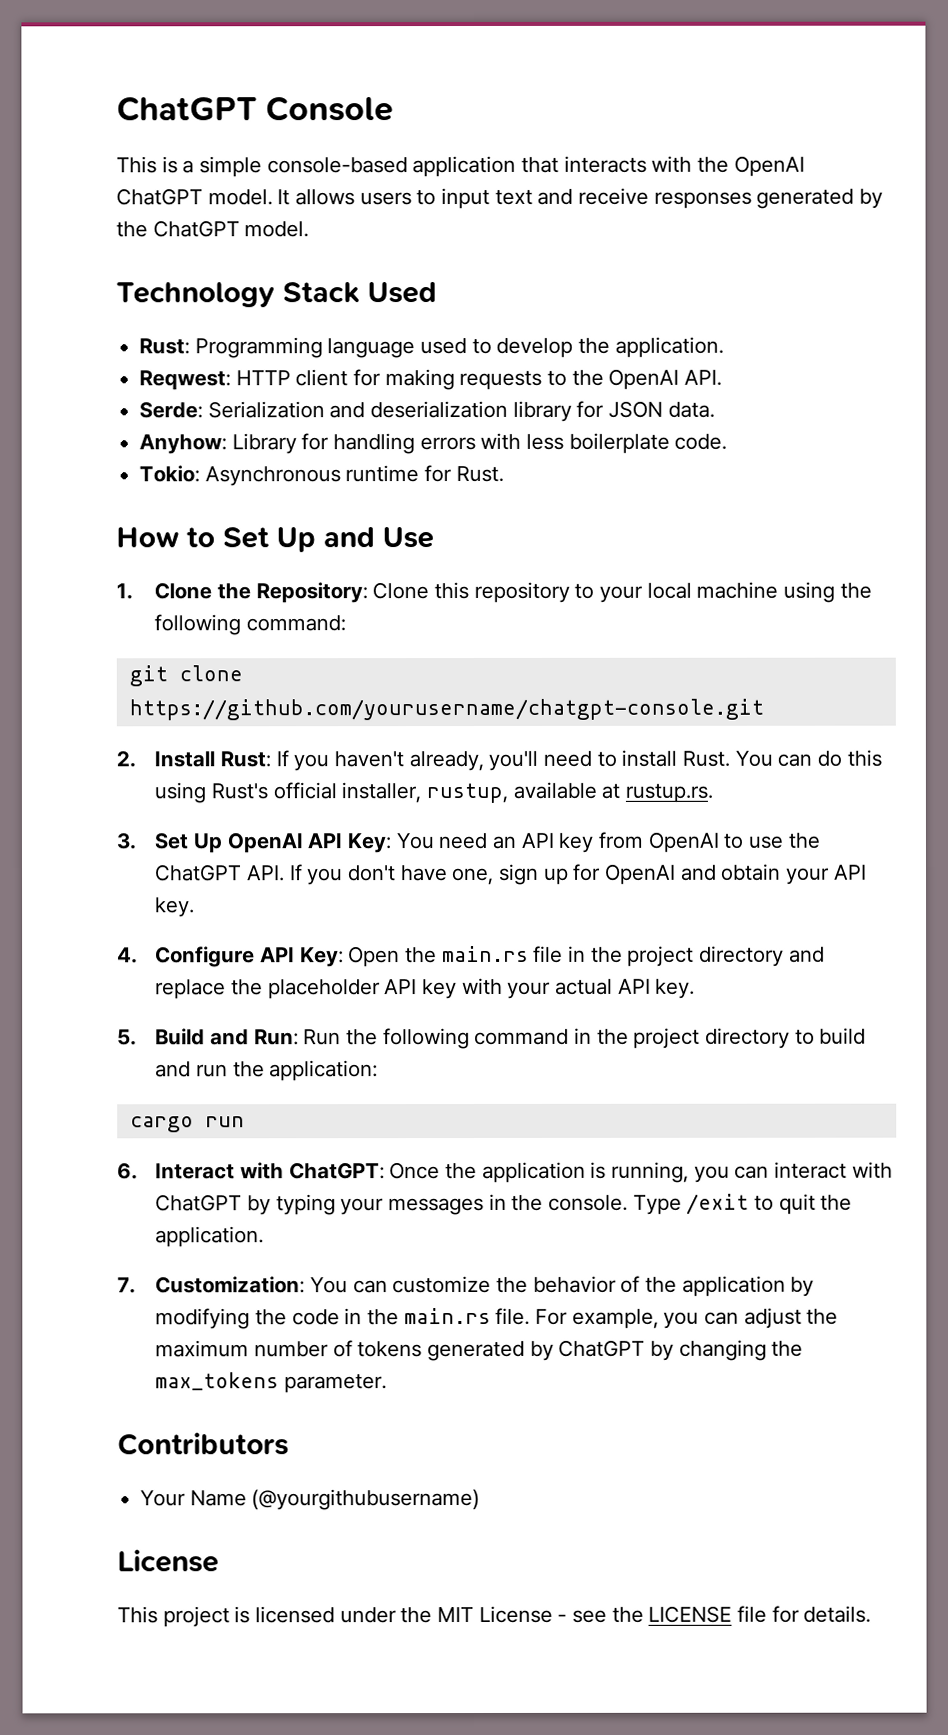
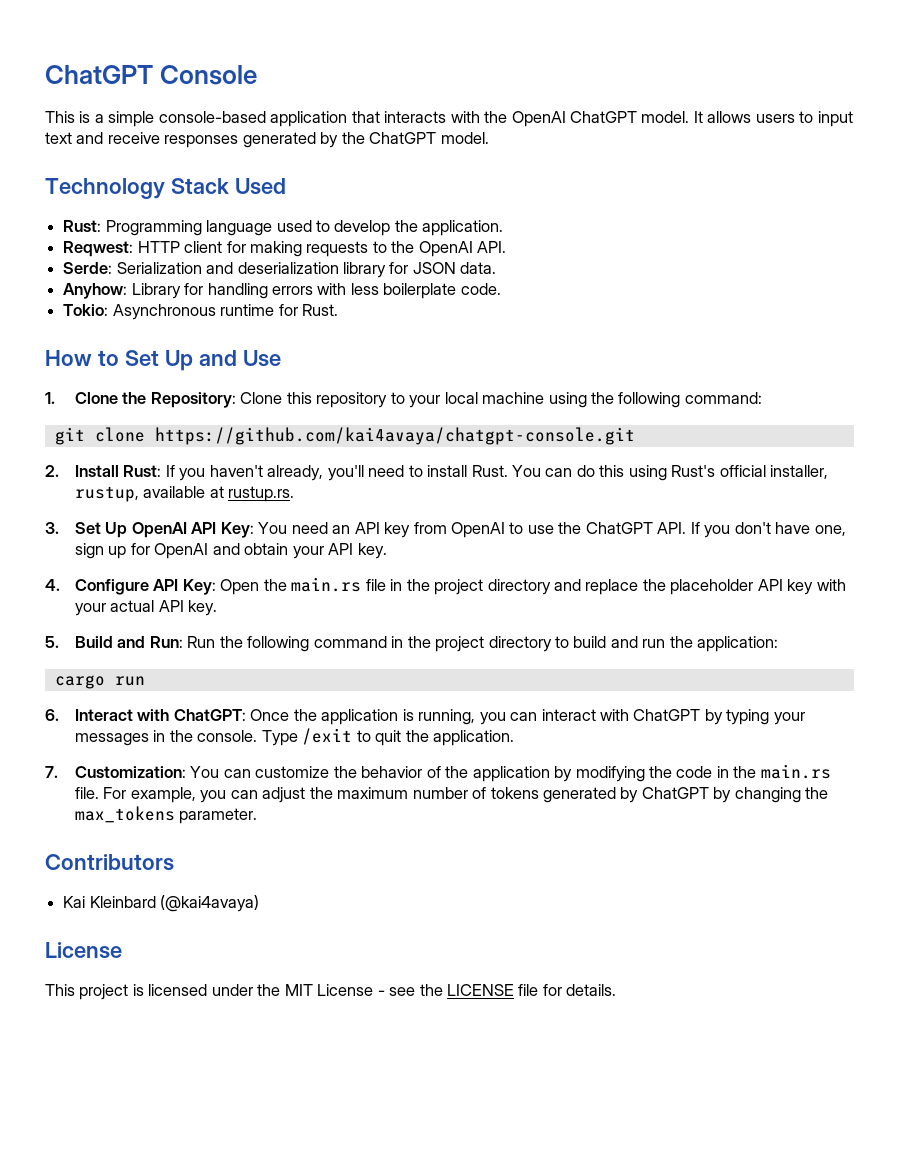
- git clone https://github.com/yourusername/chatgpt-console.git
+ git clone https://github.com/kai4avaya/chatgpt-console.git
- Your Name (@yourgithubusername)
+ Kai Kleinbard (@kai4avaya)

